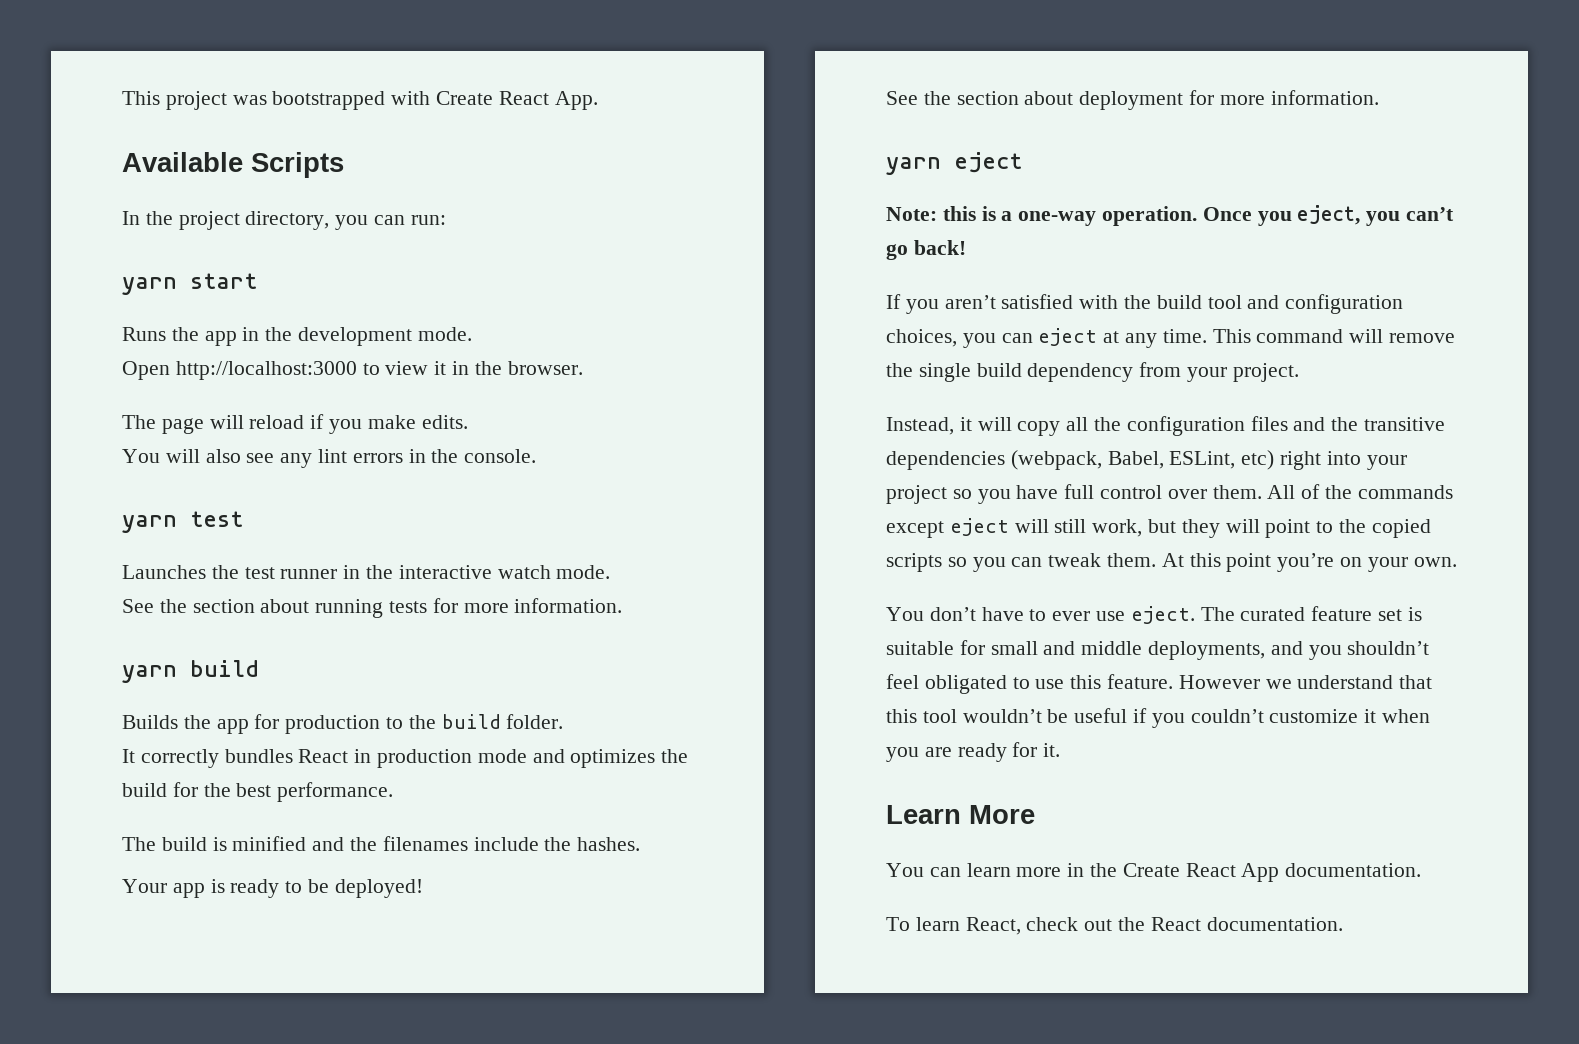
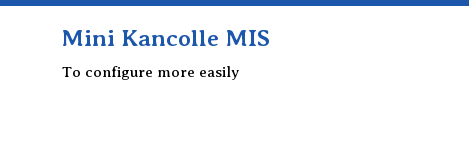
- This project was bootstrapped with Create React App.
- Available Scripts
- In the project directory, you can run:
- yarn start
- Runs the app in the development mode.
- Open http://localhost:3000 to view it in the browser.
- The page will reload if you make edits.
- You will also see any lint errors in the console.
- yarn test
- Launches the test runner in the interactive watch mode.
- See the section about running tests for more information.
- yarn build
- Builds the app for production to the build folder.
- It correctly bundles React in production mode and optimizes the build for the best performance.
- The build is minified and the filenames include the hashes.
- Your app is ready to be deployed!
- See the section about deployment for more information.
- yarn eject
- Note: this is a one-way operation. Once you eject, you can’t go back!
- If you aren’t satisfied with the build tool and configuration choices, you can eject at any time. This command will remove the single build dependency from your project.
- Instead, it will copy all the configuration files and the transitive dependencies (webpack, Babel, ESLint, etc) right into your project so you have full control over them. All of the commands except eject will still work, but they will point to the copied scripts so you can tweak them. At this point you’re on your own.
- You don’t have to ever use eject. The curated feature set is suitable for small and middle deployments, and you shouldn’t feel obligated to use this feature. However we understand that this tool wouldn’t be useful if you couldn’t customize it when you are ready for it.
- Learn More
- You can learn more in the Create React App documentation.
- To learn React, check out the React documentation.
+ Mini Kancolle MIS
+ To configure more easily

